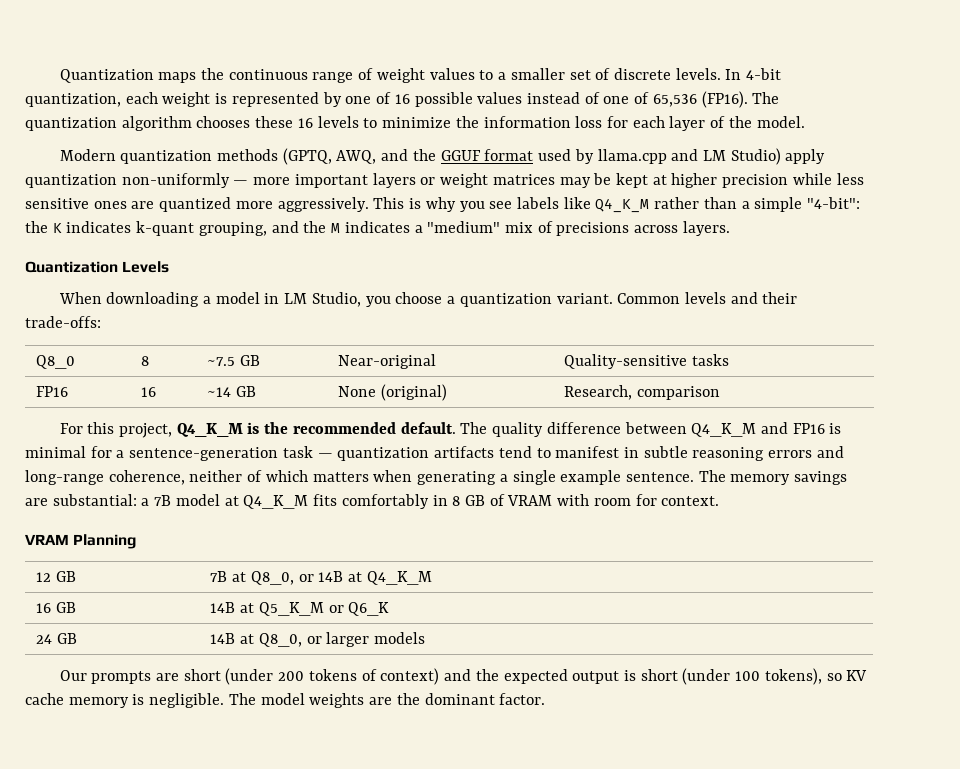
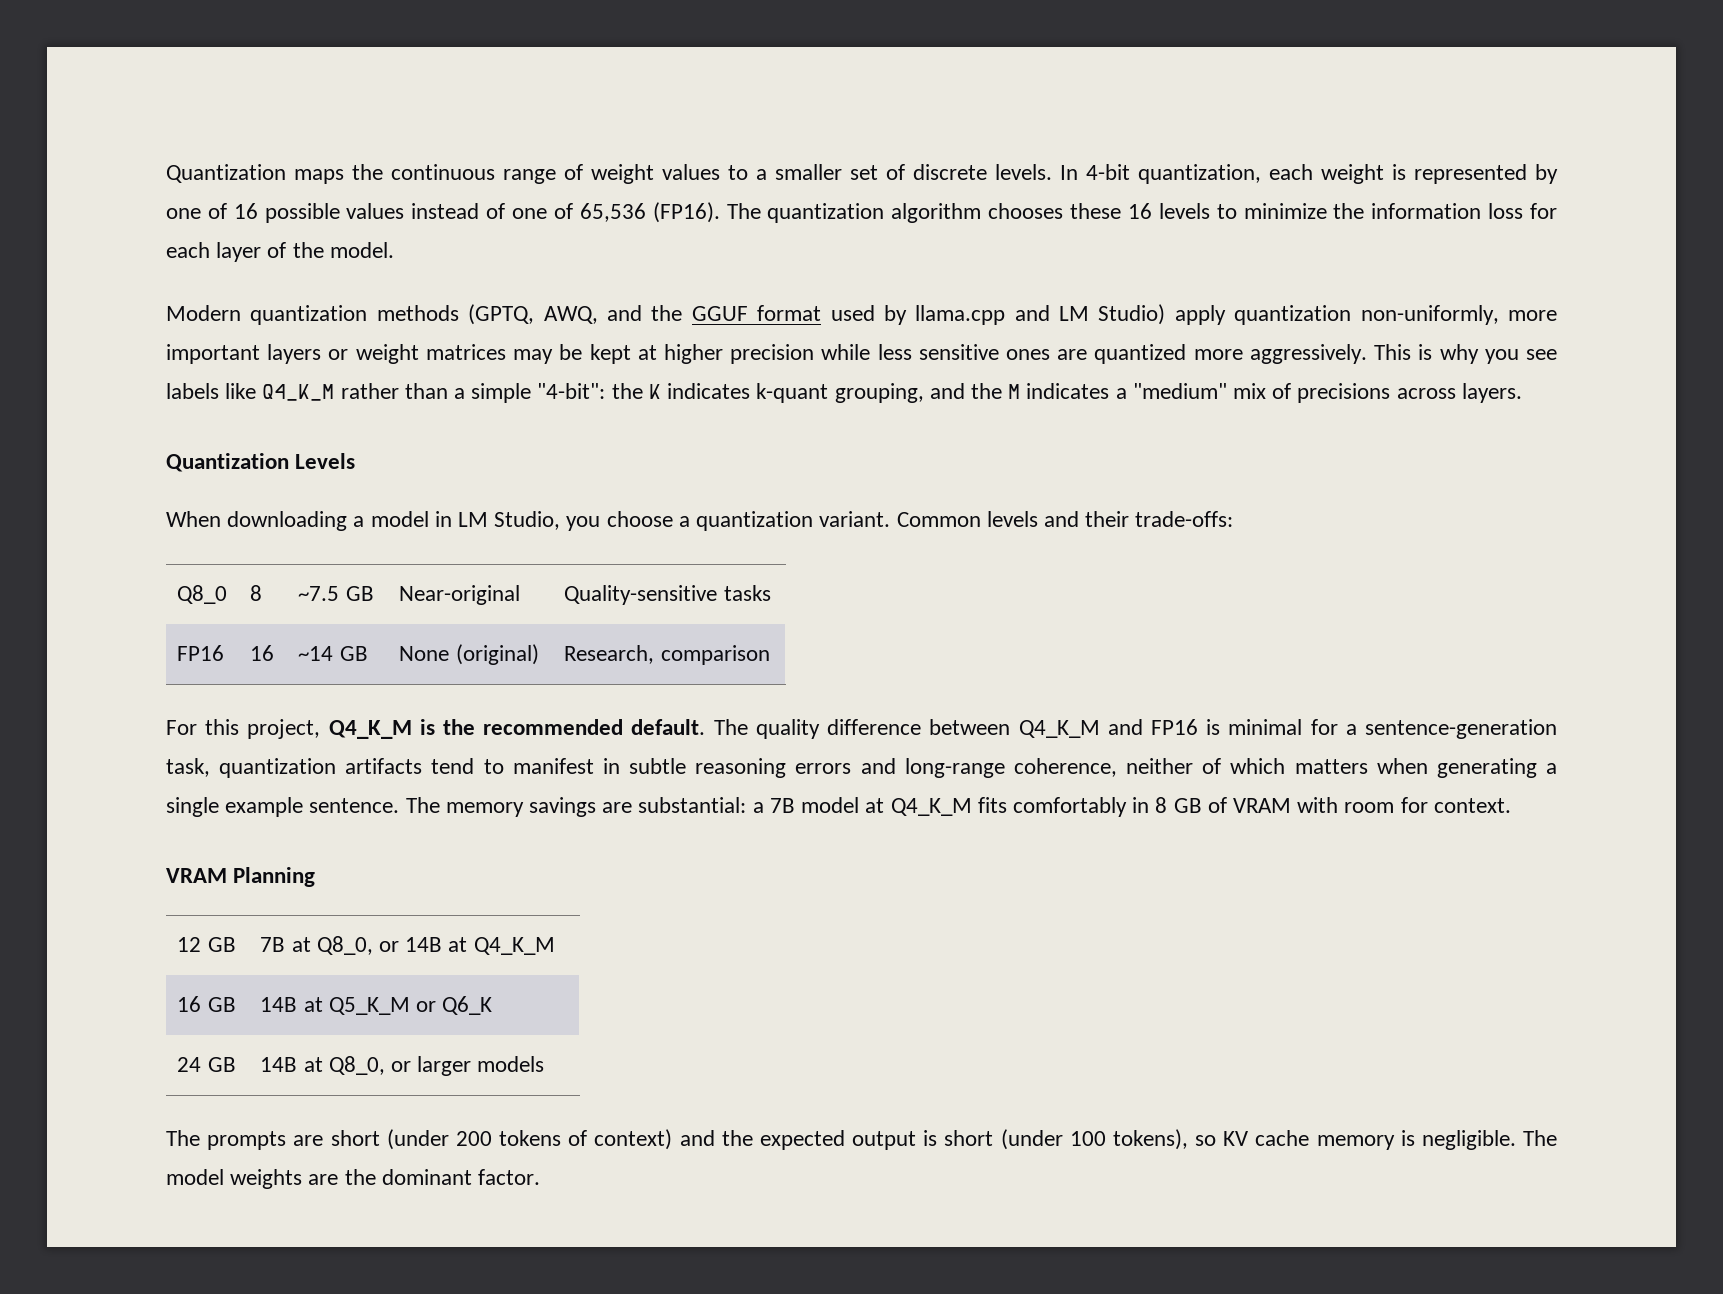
- Modern quantization methods (GPTQ, AWQ, and the GGUF format used by llama.cpp and LM Studio) apply quantization non-uniformly — more important layers or weight matrices may be kept at higher precision while less sensitive ones are quantized more aggressively.
+ Modern quantization methods (GPTQ, AWQ, and the GGUF format used by llama.cpp and LM Studio) apply quantization non-uniformly, more important layers or weight matrices may be kept at higher precision while less sensitive ones are quantized more aggressively.
- The quality difference between Q4_K_M and FP16 is minimal for a sentence-generation task — quantization artifacts tend to manifest in subtle reasoning errors and long-range coherence, neither of which matters when generating a single example sentence.
+ The quality difference between Q4_K_M and FP16 is minimal for a sentence-generation task, quantization artifacts tend to manifest in subtle reasoning errors and long-range coherence, neither of which matters when generating a single example sentence.
- Our prompts are short (under 200 tokens of context) and the expected output is short (under 100 tokens), so KV cache memory is negligible.
+ The prompts are short (under 200 tokens of context) and the expected output is short (under 100 tokens), so KV cache memory is negligible.

